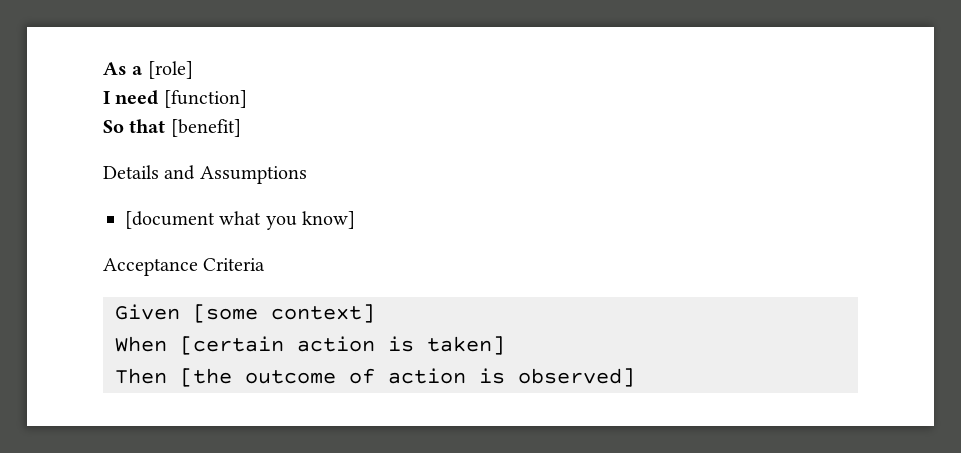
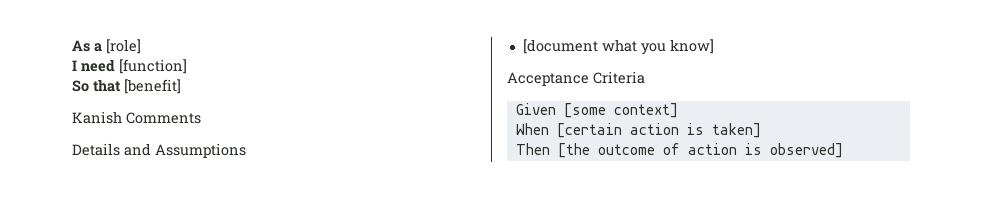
+ Kanish Comments

